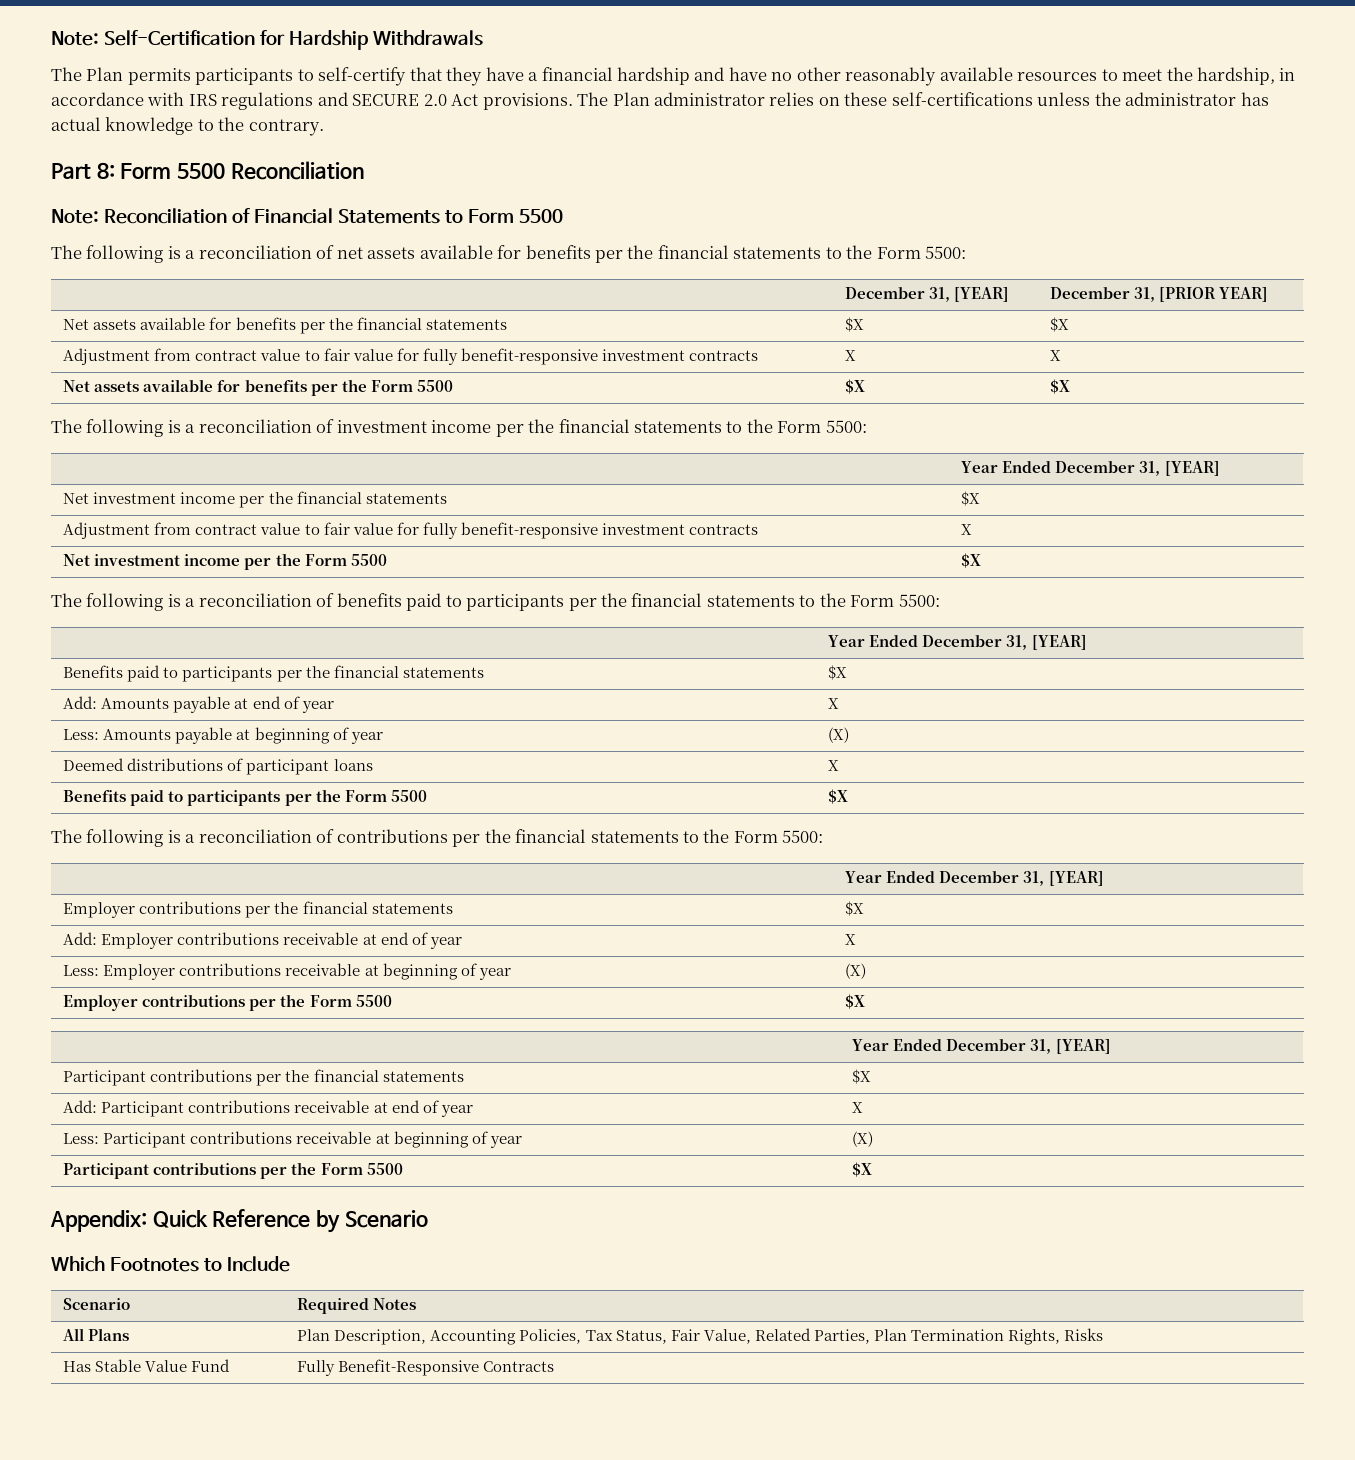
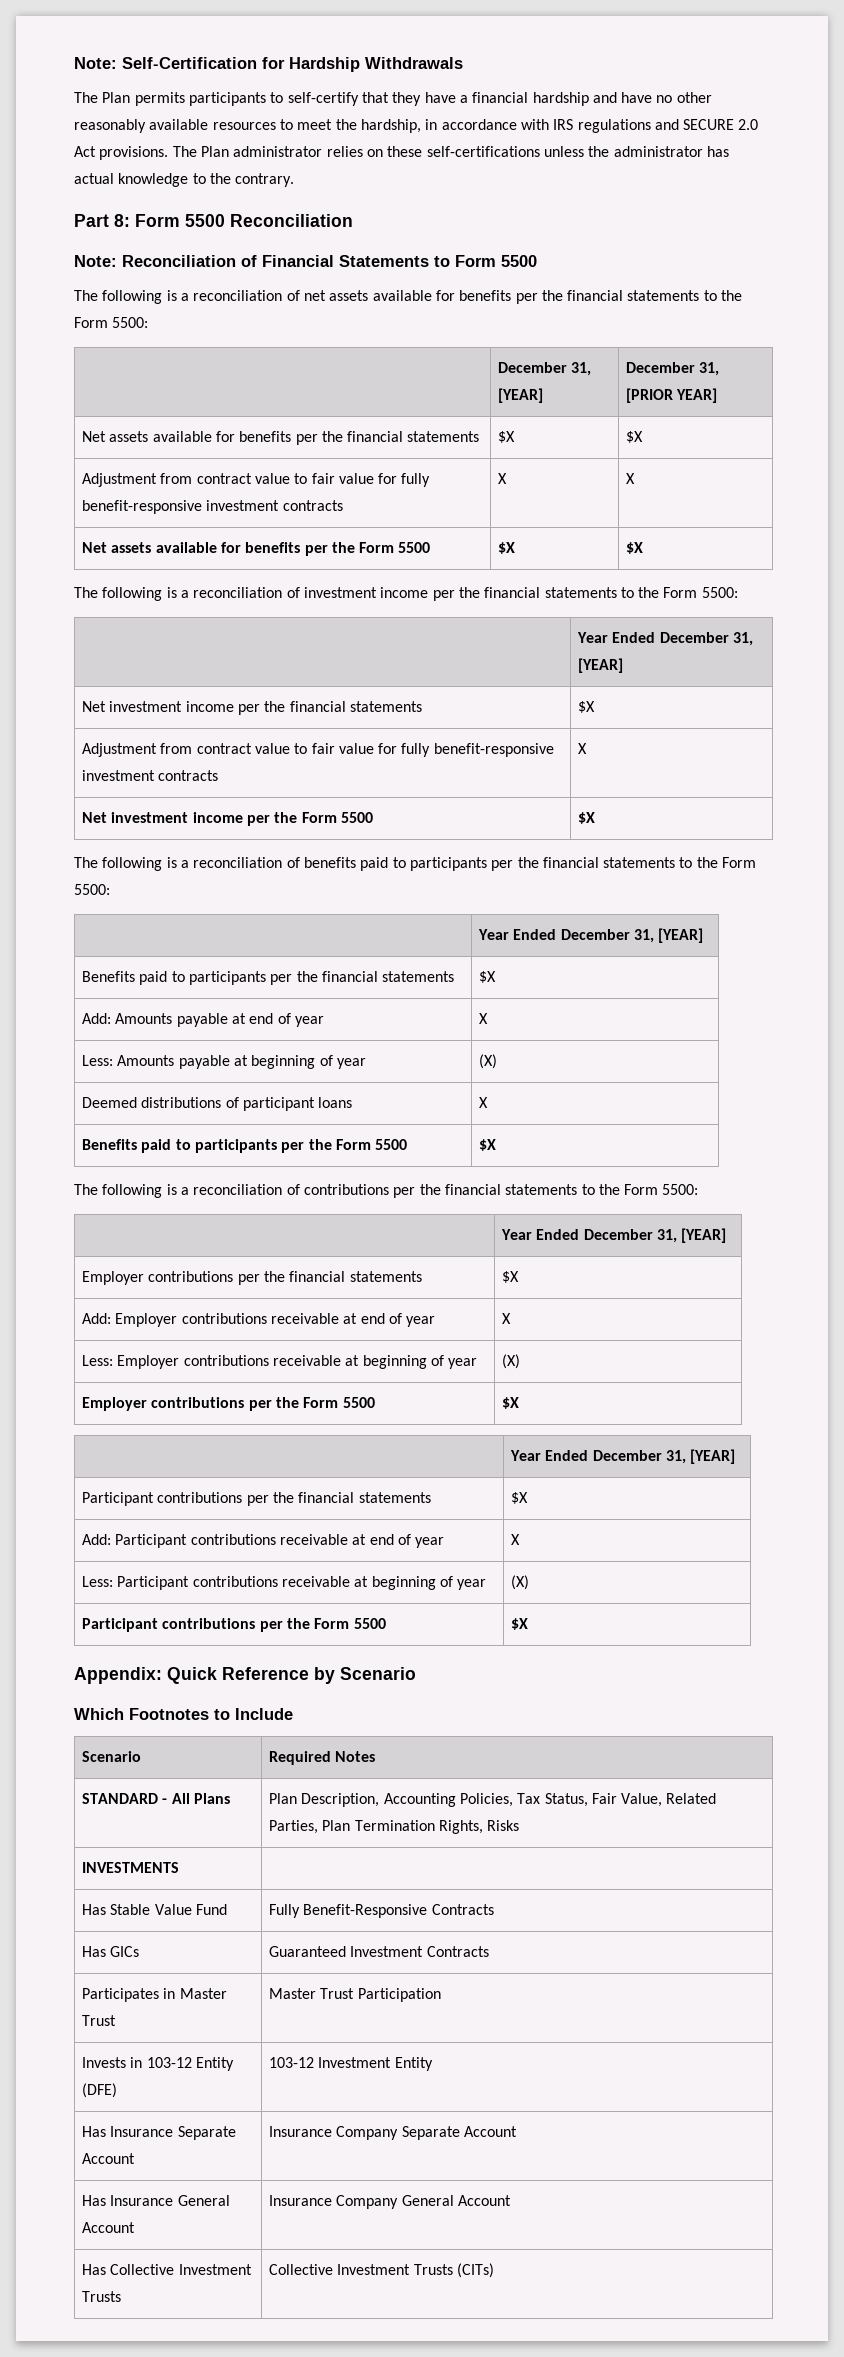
- All Plans | Plan Description, Accounting Policies, Tax Status, Fair Value, Related Parties, Plan Termination Rights, Risks
+ STANDARD - All Plans | Plan Description, Accounting Policies, Tax Status, Fair Value, Related Parties, Plan Termination Rights, Risks
+ INVESTMENTS |
+ Has GICs | Guaranteed Investment Contracts
+ Participates in Master Trust | Master Trust Participation
+ Invests in 103-12 Entity (DFE) | 103-12 Investment Entity
+ Has Insurance Separate Account | Insurance Company Separate Account
+ Has Insurance General Account | Insurance Company General Account
+ Has Collective Investment Trusts | Collective Investment Trusts (CITs)

